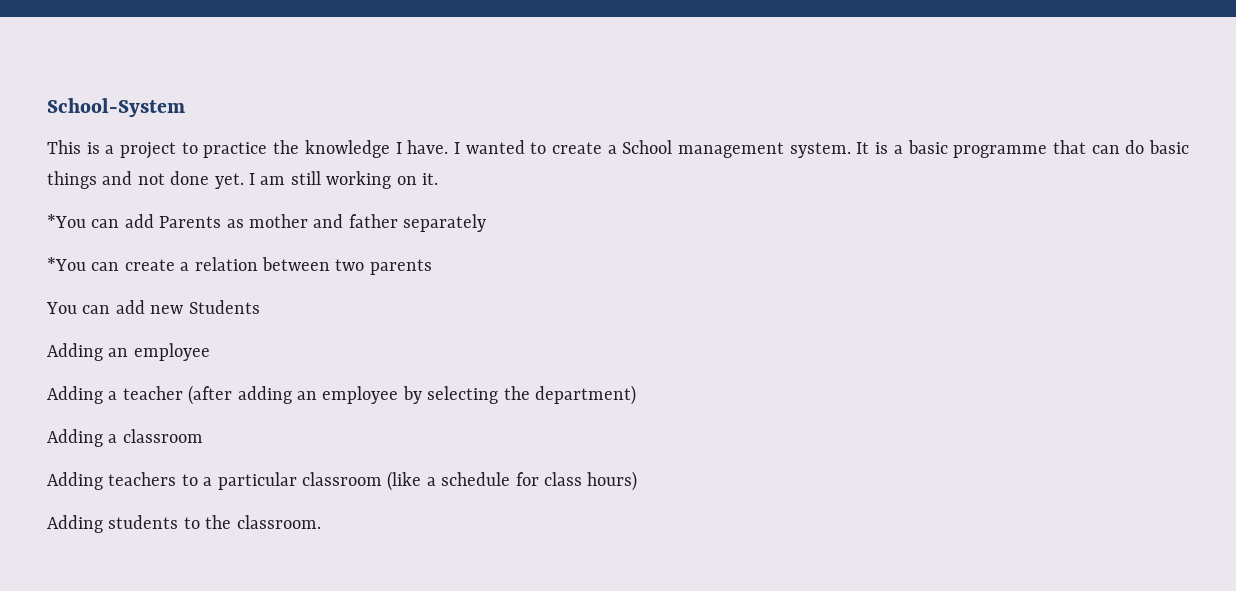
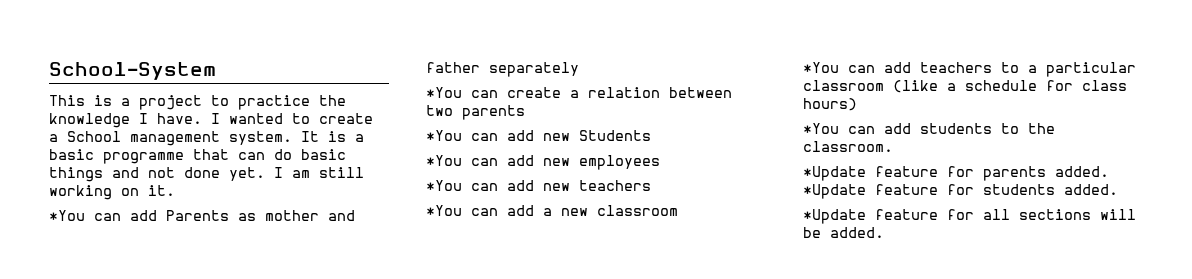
- You can add new Students
+ *You can add new Students
- Adding an employee
- Adding a teacher (after adding an employee by selecting the department)
- Adding a classroom
- Adding teachers to a particular classroom (like a schedule for class hours)
+ *You can add new employees
+ *You can add new teachers
+ *You can add a new classroom
+ *You can add teachers to a particular classroom (like a schedule for class hours)
- Adding students to the classroom.
+ *You can add students to the classroom.
+ *Update feature for parents added. *Update feature for students added.
+ *Update feature for all sections will be added.

